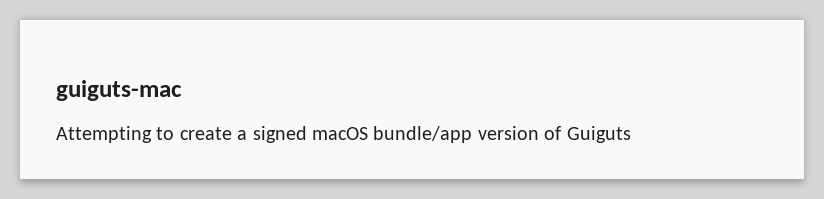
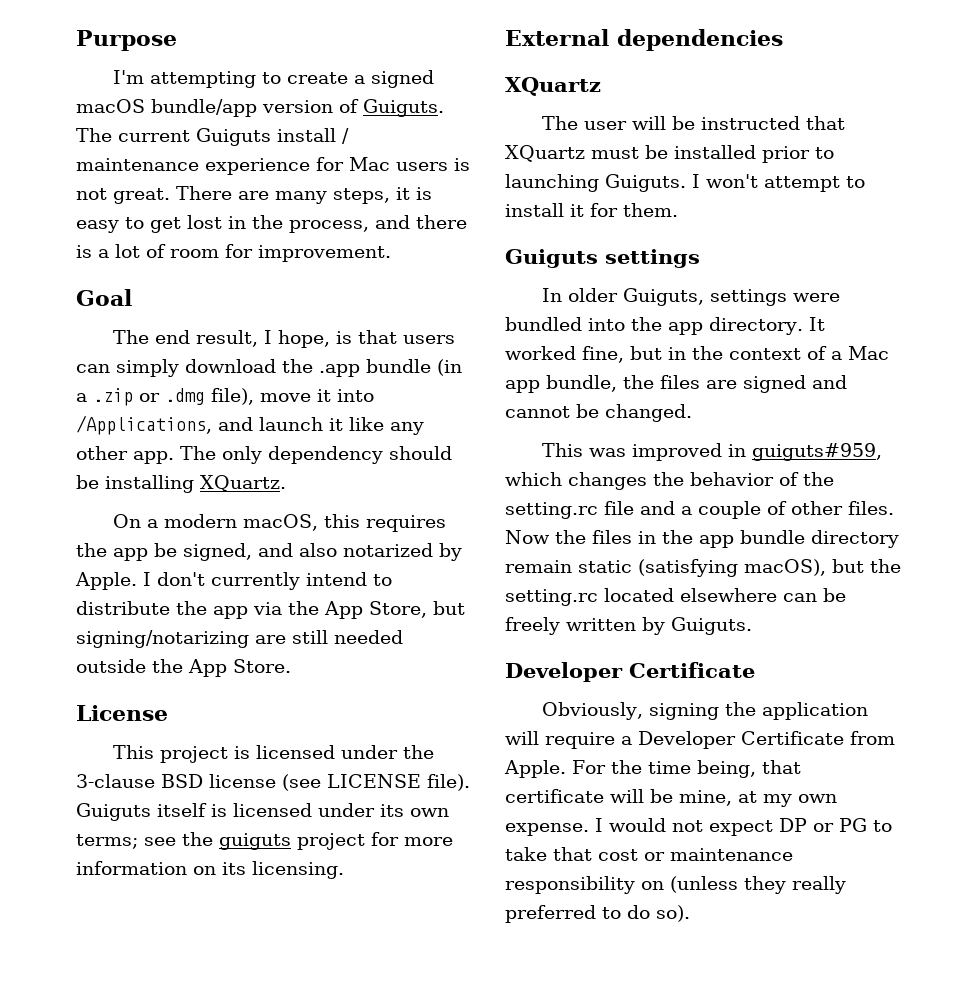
- guiguts-mac
- Attempting to create a signed macOS bundle/app version of Guiguts
+ Purpose
+ I'm attempting to create a signed macOS bundle/app version of Guiguts. The current Guiguts install / maintenance experience for Mac users is not great. There are many steps, it is easy to get lost in the process, and there is a lot of room for improvement.
+ Goal
+ The end result, I hope, is that users can simply download the .app bundle (in a .zip or .dmg file), move it into /Applications, and launch it like any other app. The only dependency should be installing XQuartz.
+ On a modern macOS, this requires the app be signed, and also notarized by Apple. I don't currently intend to distribute the app via the App Store, but signing/notarizing are still needed outside the App Store.
+ License
+ This project is licensed under the 3-clause BSD license (see LICENSE file). Guiguts itself is licensed under its own terms; see the guiguts project for more information on its licensing.
+ External dependencies
+ XQuartz
+ The user will be instructed that XQuartz must be installed prior to launching Guiguts. I won't attempt to install it for them.
+ Guiguts settings
+ In older Guiguts, settings were bundled into the app directory. It worked fine, but in the context of a Mac app bundle, the files are signed and cannot be changed.
+ This was improved in guiguts#959, which changes the behavior of the setting.rc file and a couple of other files. Now the files in the app bundle directory remain static (satisfying macOS), but the setting.rc located elsewhere can be freely written by Guiguts.
+ Developer Certificate
+ Obviously, signing the application will require a Developer Certificate from Apple. For the time being, that certificate will be mine, at my own expense. I would not expect DP or PG to take that cost or maintenance responsibility on (unless they really preferred to do so).

